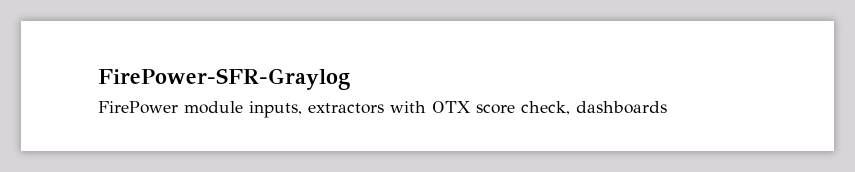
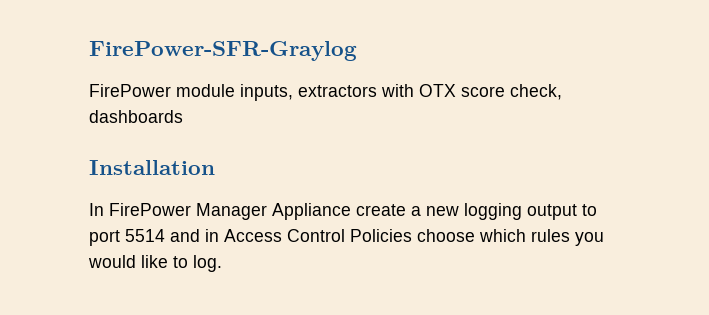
+ Installation
+ In FirePower Manager Appliance create a new logging output to port 5514 and in Access Control Policies choose which rules you would like to log.

